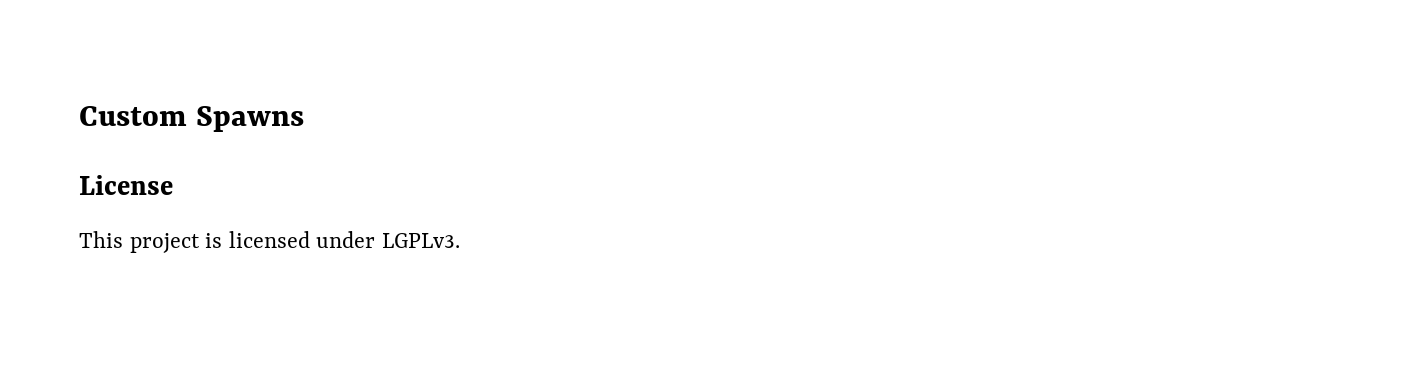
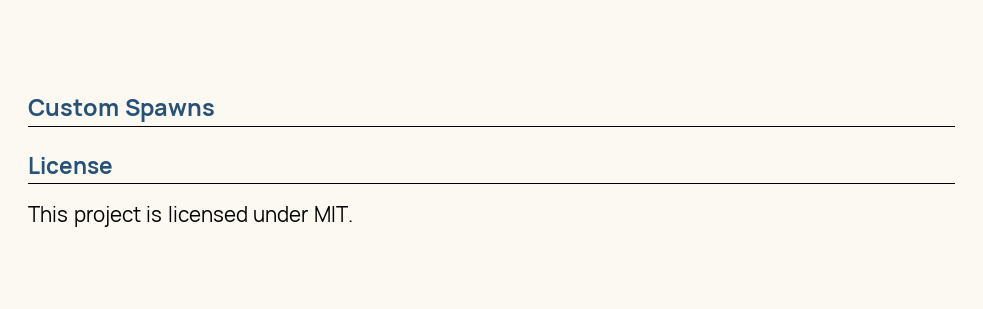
- This project is licensed under LGPLv3.
+ This project is licensed under MIT.

